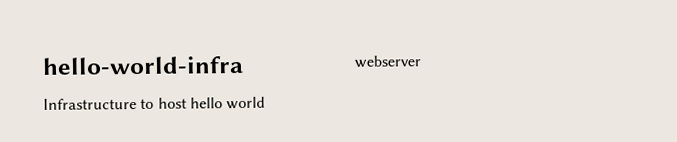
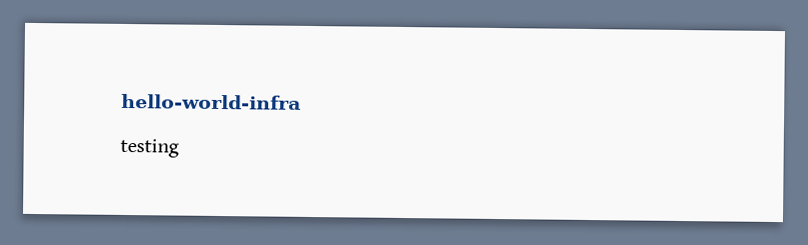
- Infrastructure to host hello world webserver
+ testing

